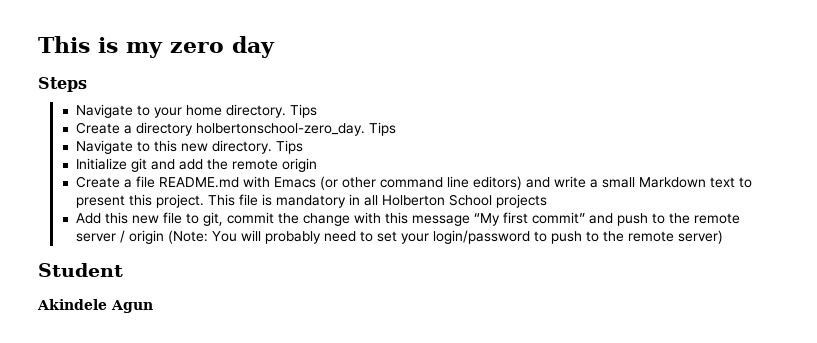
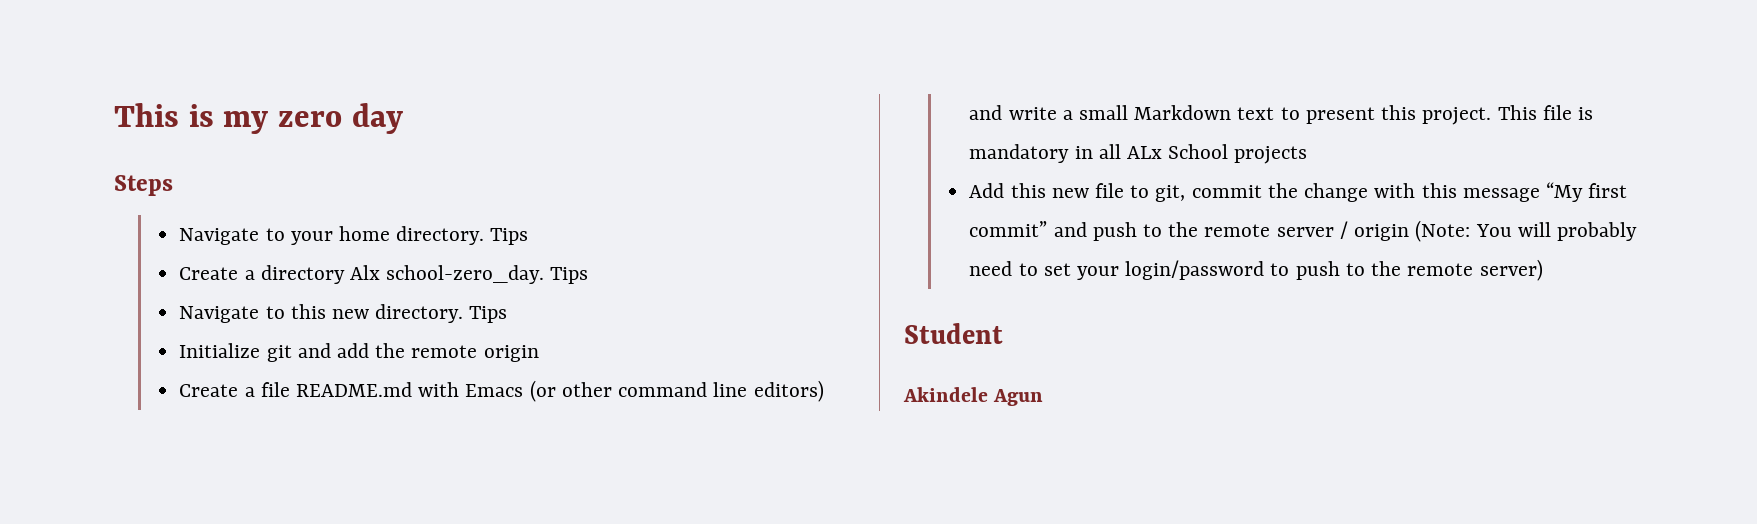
- Create a directory holbertonschool-zero_day.
+ Create a directory Alx school-zero_day.
- This file is mandatory in all Holberton School projects
+ This file is mandatory in all ALx School projects

